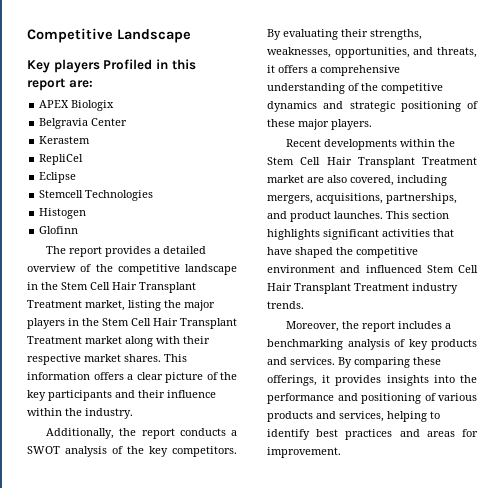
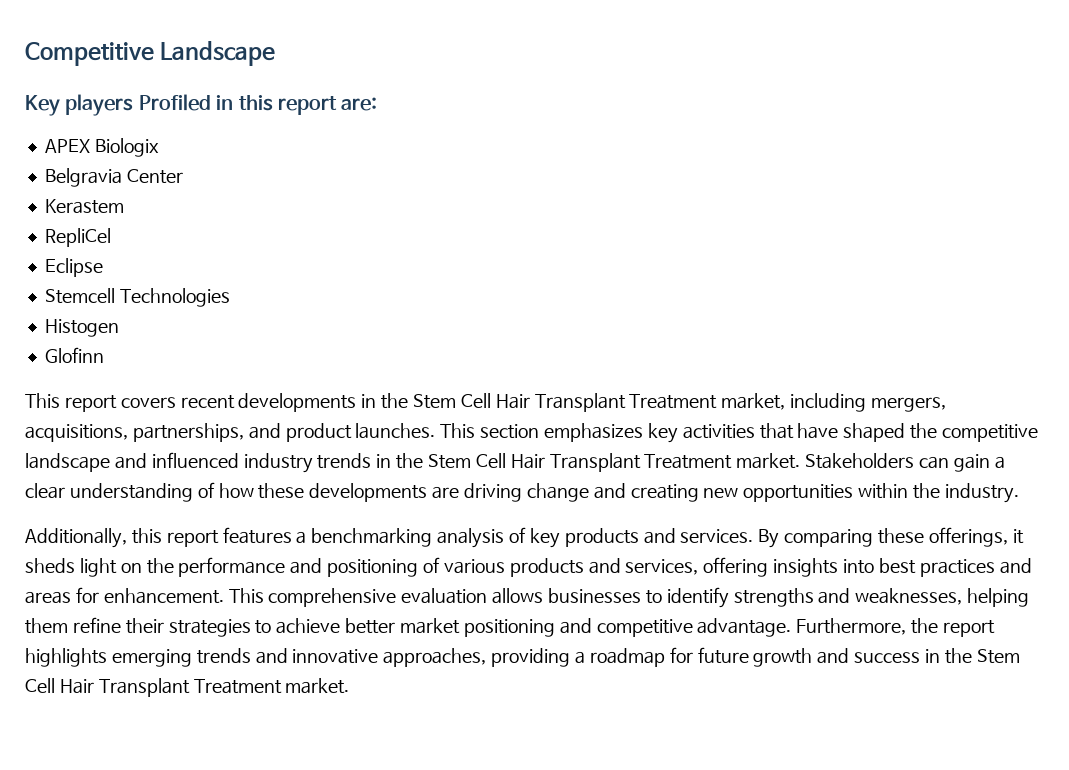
- The report provides a detailed overview of the competitive landscape in the Stem Cell Hair Transplant Treatment market, listing the major players in the Stem Cell Hair Transplant Treatment market along with their respective market shares. This information offers a clear picture of the key participants and their influence within the industry.
- Additionally, the report conducts a SWOT analysis of the key competitors. By evaluating their strengths, weaknesses, opportunities, and threats, it offers a comprehensive understanding of the competitive dynamics and strategic positioning of these major players.
- Recent developments within the Stem Cell Hair Transplant Treatment market are also covered, including mergers, acquisitions, partnerships, and product launches.
+ This report covers recent developments in the Stem Cell Hair Transplant Treatment market, including mergers, acquisitions, partnerships, and product launches.
- This section highlights significant activities that have shaped the competitive environment and influenced Stem Cell Hair Transplant Treatment industry trends.
- Moreover, the report includes a benchmarking analysis of key products and services.
+ This section emphasizes key activities that have shaped the competitive landscape and influenced industry trends in the Stem Cell Hair Transplant Treatment market. Stakeholders can gain a clear understanding of how these developments are driving change and creating new opportunities within the industry.
+ Additionally, this report features a benchmarking analysis of key products and services.
- By comparing these offerings, it provides insights into the performance and positioning of various products and services, helping to identify best practices and areas for improvement.
+ By comparing these offerings, it sheds light on the performance and positioning of various products and services, offering insights into best practices and areas for enhancement. This comprehensive evaluation allows businesses to identify strengths and weaknesses, helping them refine their strategies to achieve better market positioning and competitive advantage. Furthermore, the report highlights emerging trends and innovative approaches, providing a roadmap for future growth and success in the Stem Cell Hair Transplant Treatment market.

